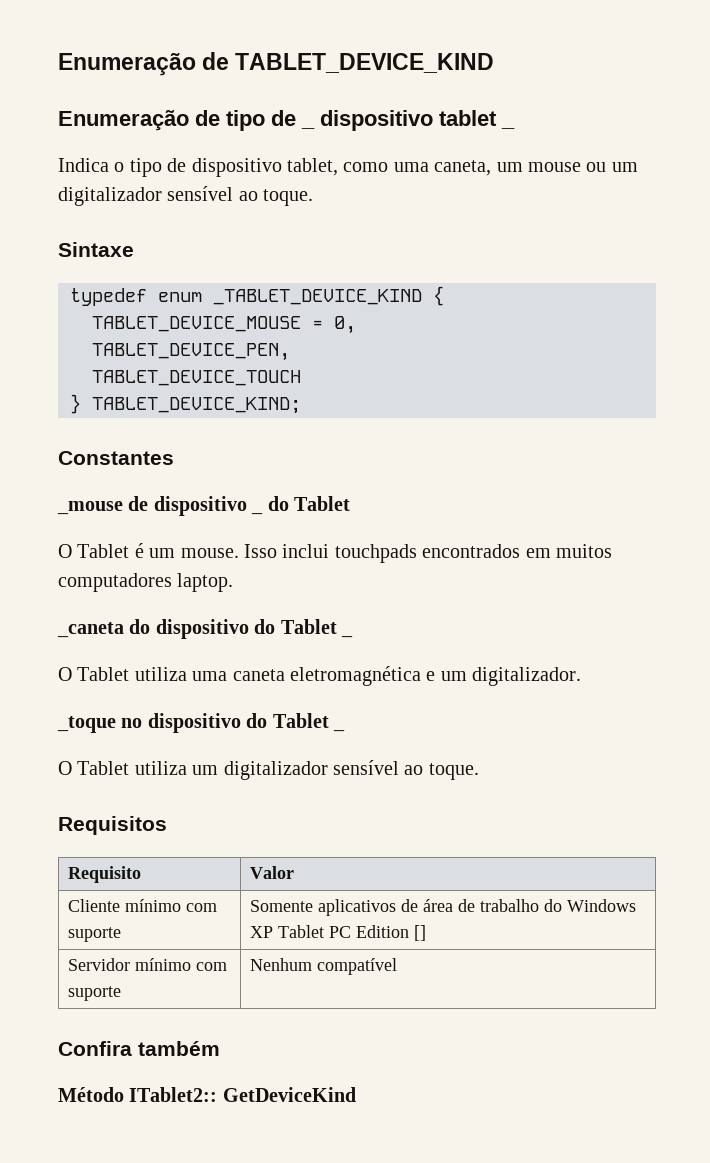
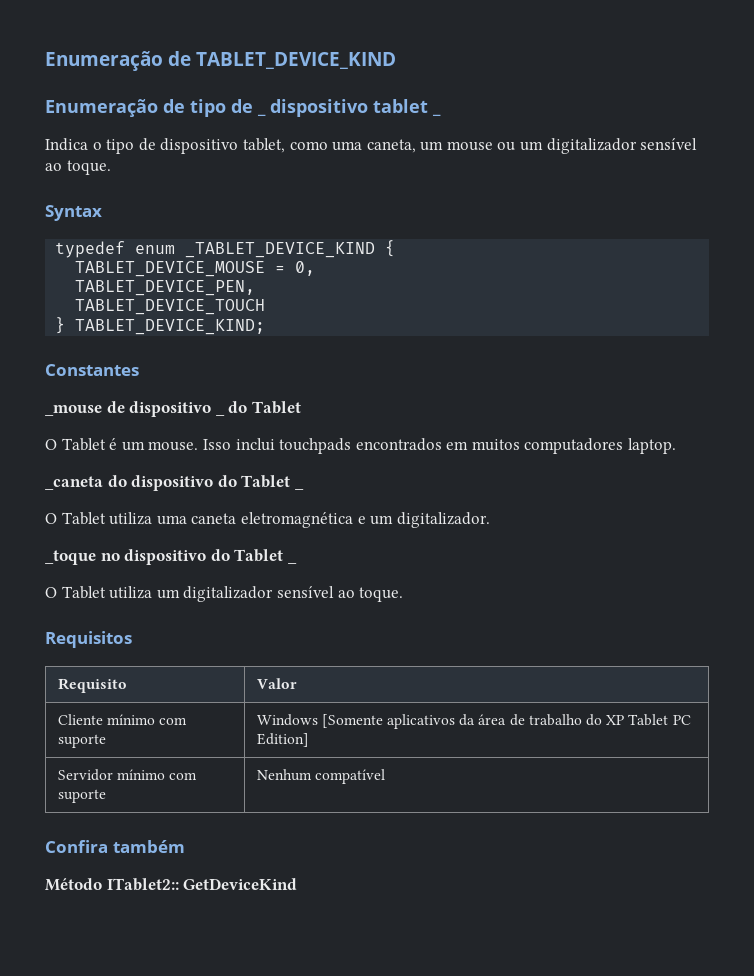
- Sintaxe
+ Syntax
- Cliente mínimo com suporte | Somente aplicativos de área de trabalho do Windows XP Tablet PC Edition []
+ Cliente mínimo com suporte | Windows [Somente aplicativos da área de trabalho do XP Tablet PC Edition]

